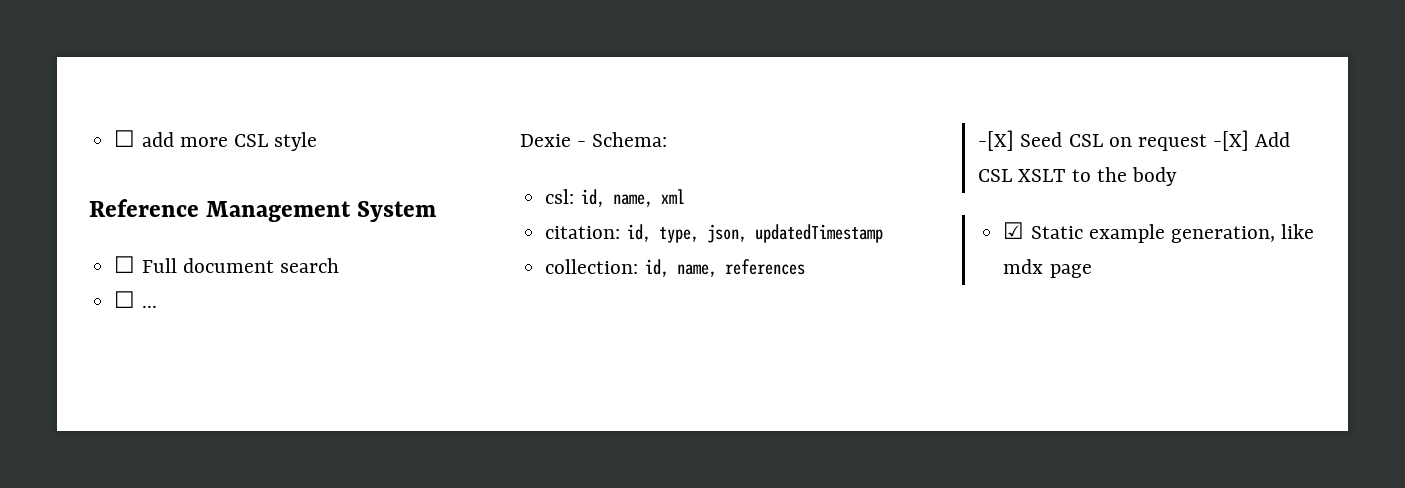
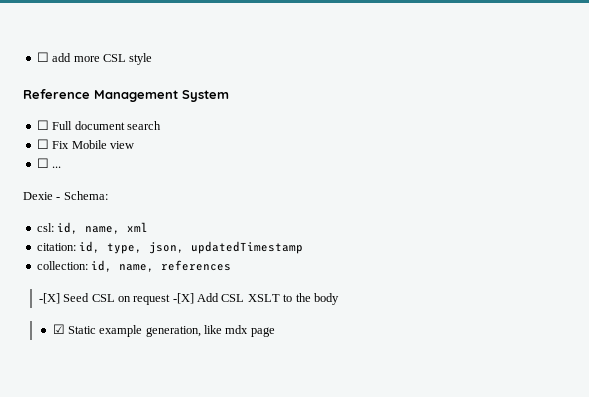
+ ☐ Fix Mobile view

